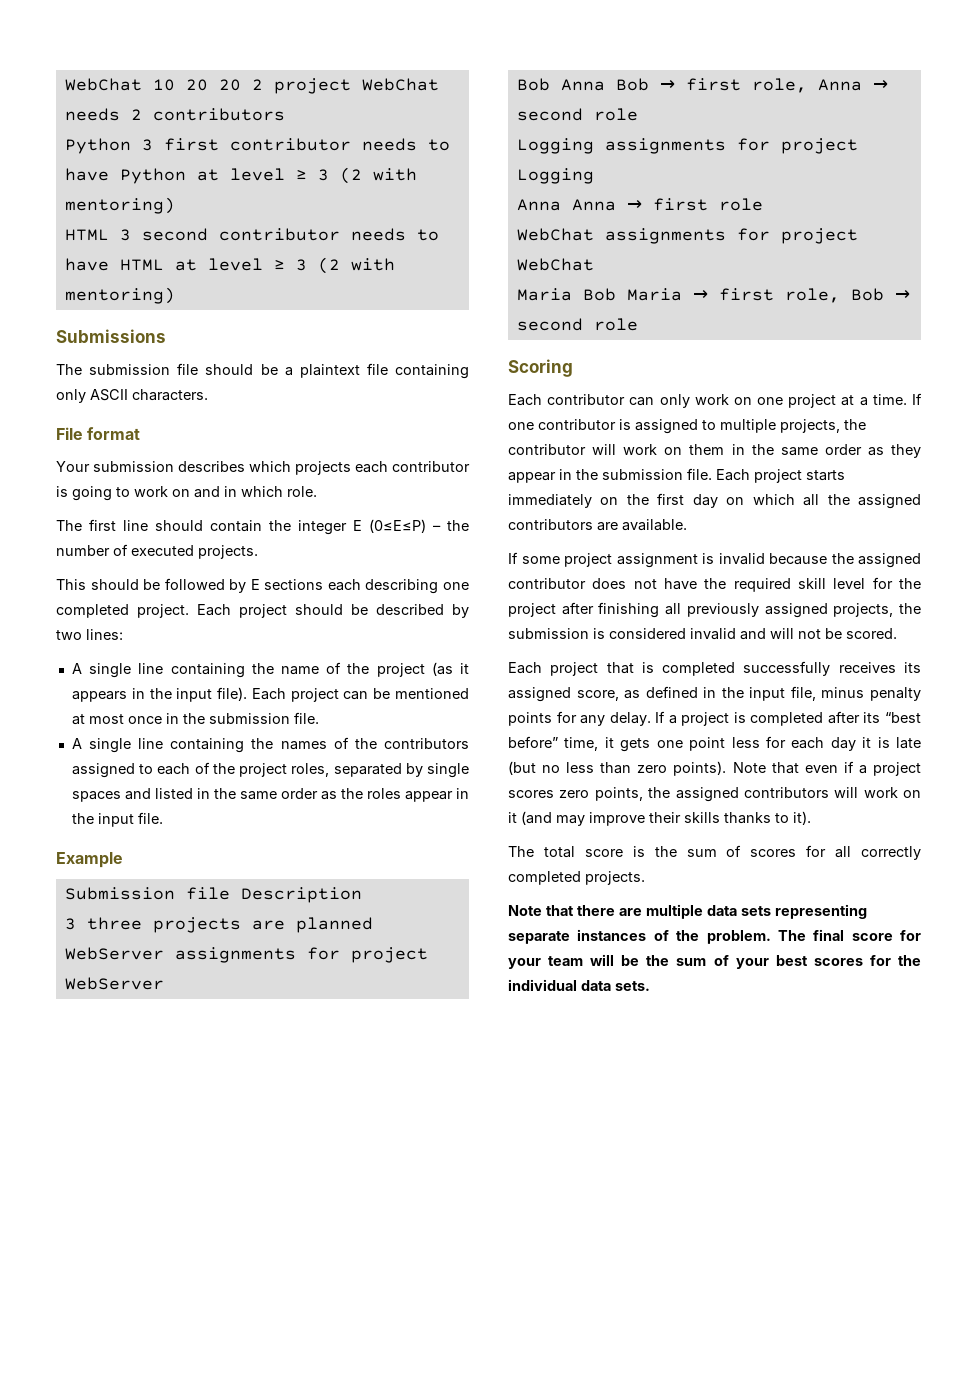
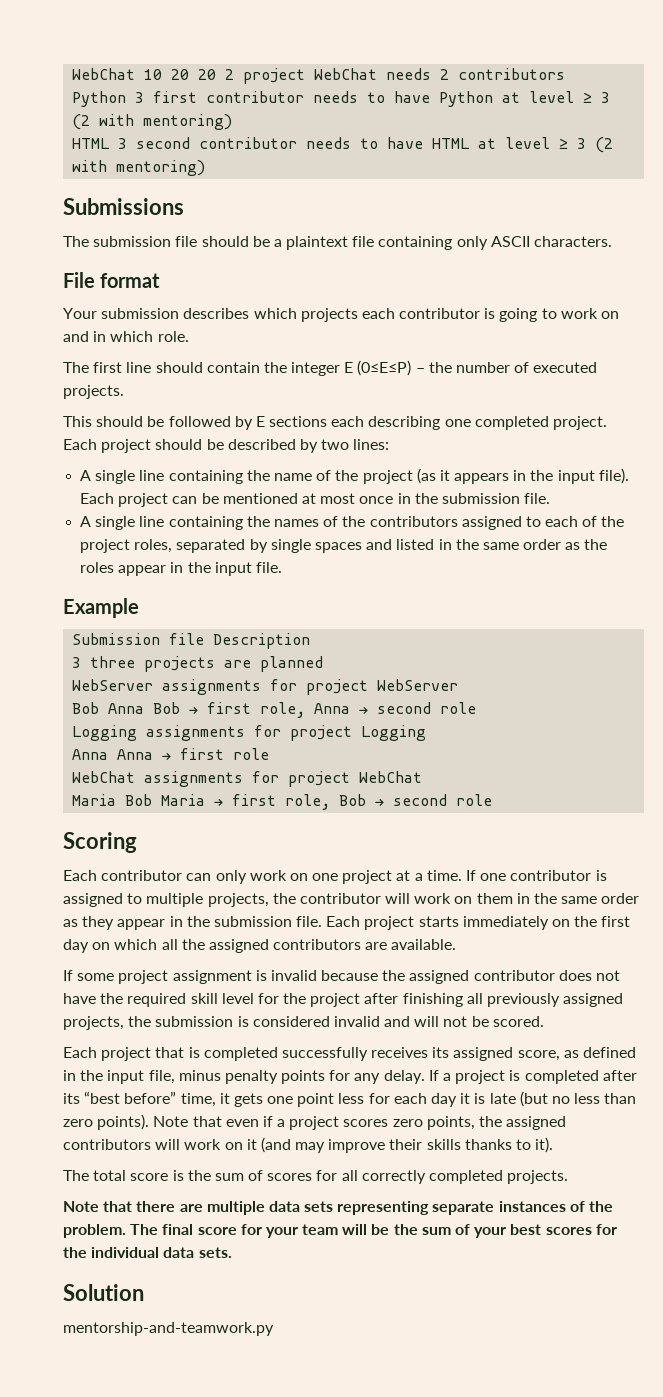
+ Solution
+ mentorship-and-teamwork.py

